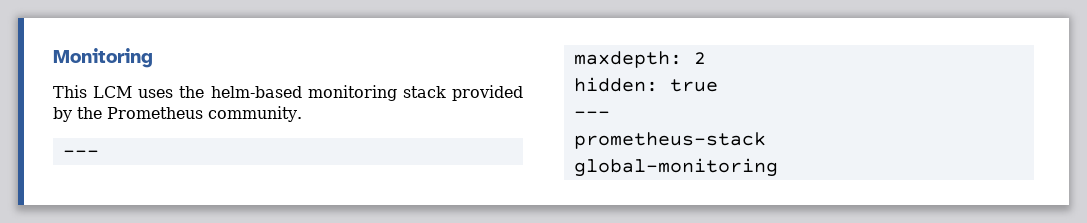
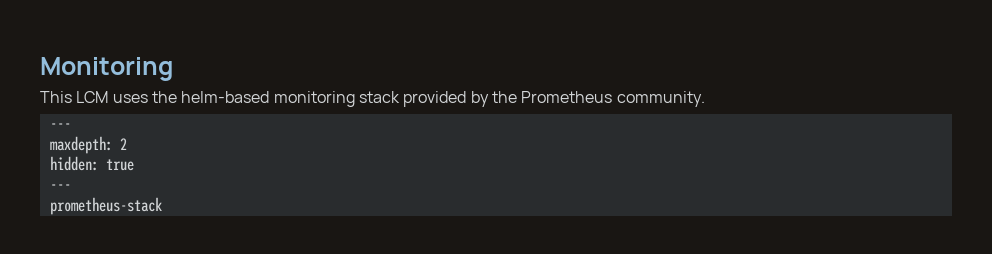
- global-monitoring

